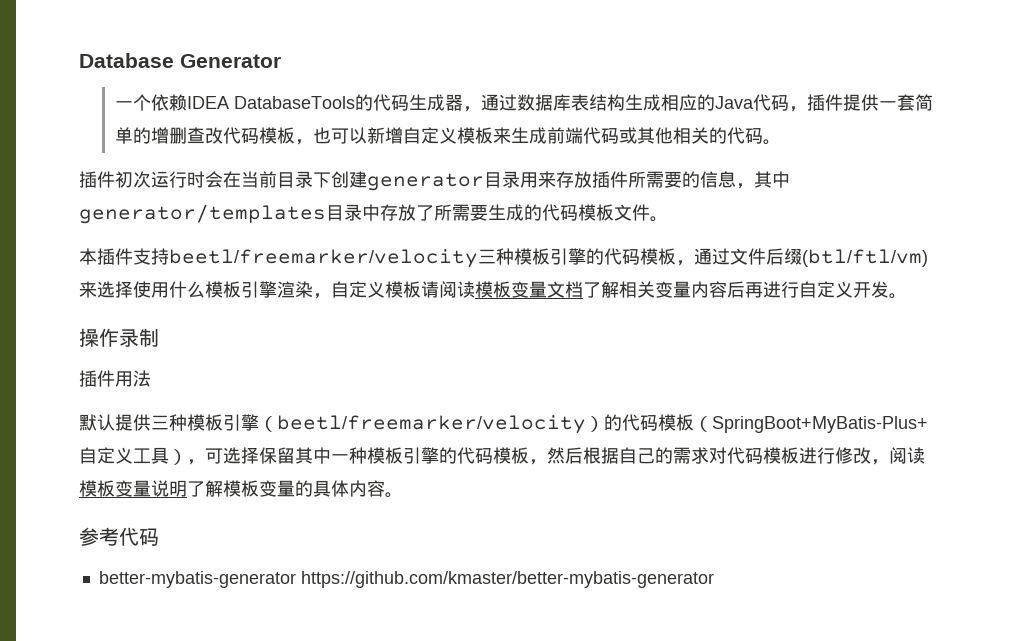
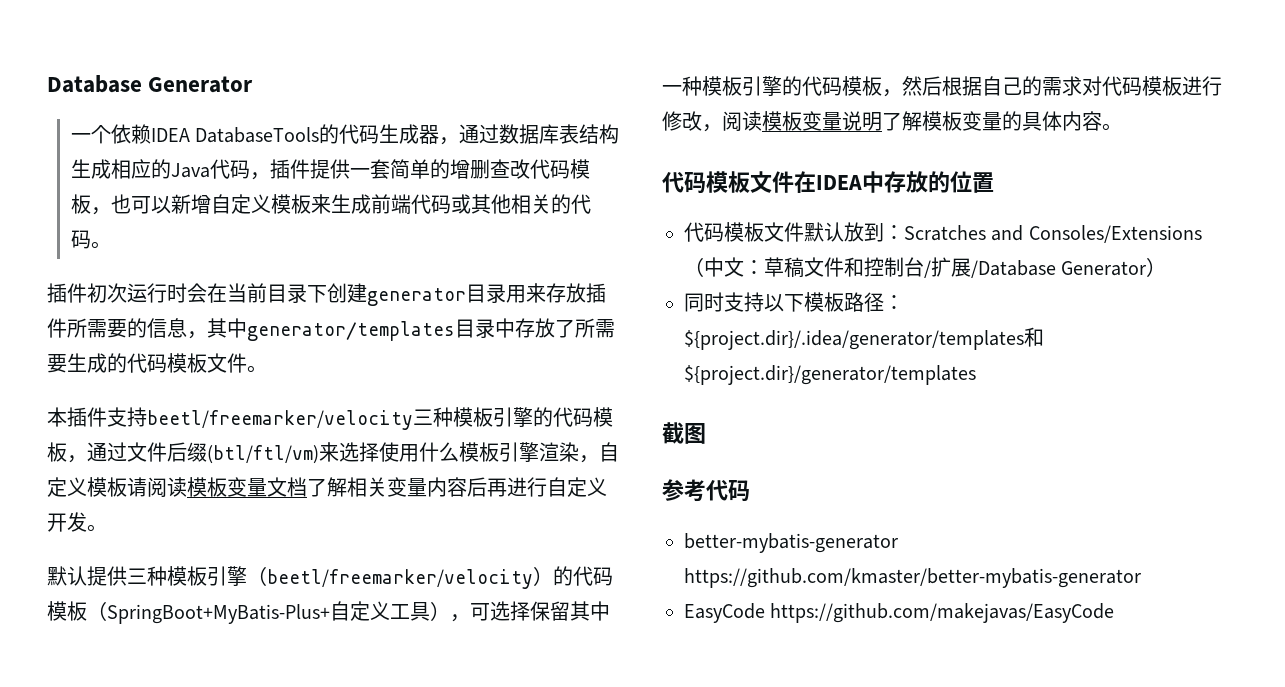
- 操作录制
- 插件用法
+ 代码模板文件在IDEA中存放的位置
+ 代码模板文件默认放到：Scratches and Consoles/Extensions（中文：草稿文件和控制台/扩展/Database Generator）
+ 同时支持以下模板路径：${project.dir}/.idea/generator/templates和${project.dir}/generator/templates
+ 截图
+ EasyCode https://github.com/makejavas/EasyCode

